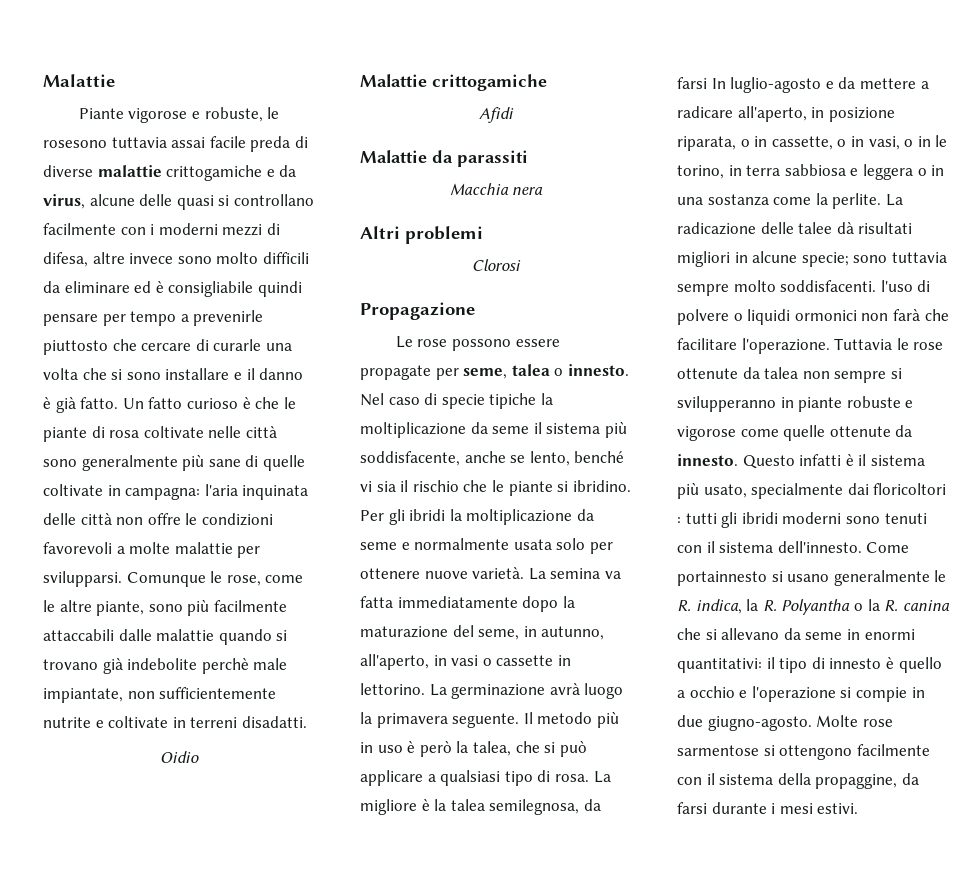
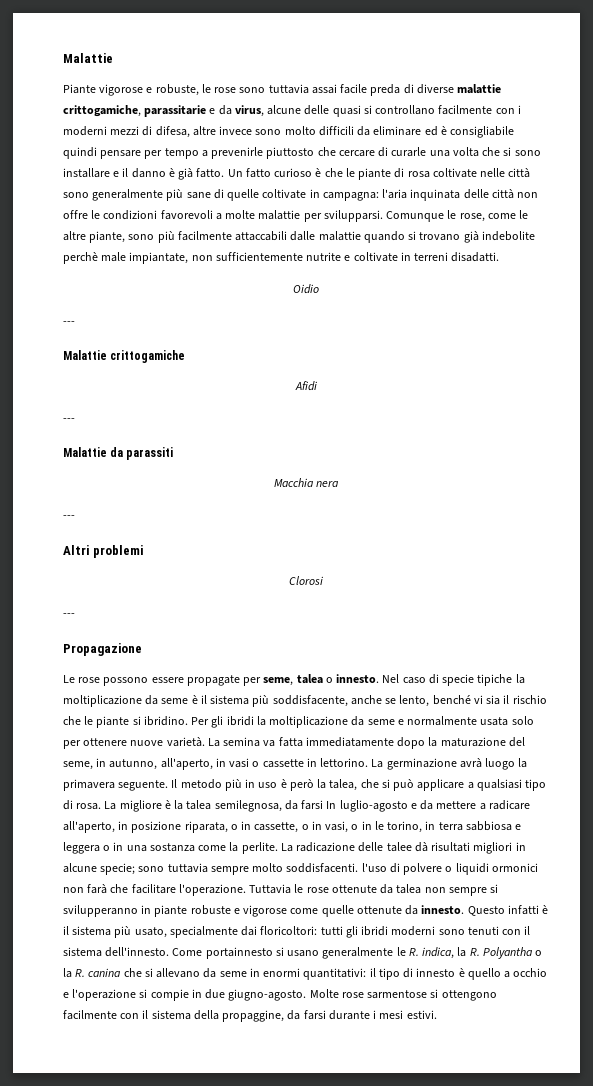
- Piante vigorose e robuste, le rosesono tuttavia assai facile preda di diverse malattie crittogamiche e da virus, alcune delle quasi si controllano facilmente con i moderni mezzi di difesa, altre invece sono molto difficili da eliminare ed è consigliabile quindi pensare per tempo a prevenirle piuttosto che cercare di curarle una volta che si sono installare e il danno è già fatto.
+ Piante vigorose e robuste, le rose sono tuttavia assai facile preda di diverse malattie crittogamiche, parassitarie e da virus, alcune delle quasi si controllano facilmente con i moderni mezzi di difesa, altre invece sono molto difficili da eliminare ed è consigliabile quindi pensare per tempo a prevenirle piuttosto che cercare di curarle una volta che si sono installare e il danno è già fatto.
  Oidio
+ ---
  Afidi
+ ---
  Macchia nera
+ ---
  Clorosi
+ ---
- Nel caso di specie tipiche la moltiplicazione da seme il sistema più soddisfacente, anche se lento, benché vi sia il rischio che le piante si ibridino.
+ Nel caso di specie tipiche la moltiplicazione da seme è il sistema più soddisfacente, anche se lento, benché vi sia il rischio che le piante si ibridino.
- Questo infatti è il sistema più usato, specialmente dai floricoltori : tutti gli ibridi moderni sono tenuti con il sistema dell'innesto.
+ Questo infatti è il sistema più usato, specialmente dai floricoltori: tutti gli ibridi moderni sono tenuti con il sistema dell'innesto.

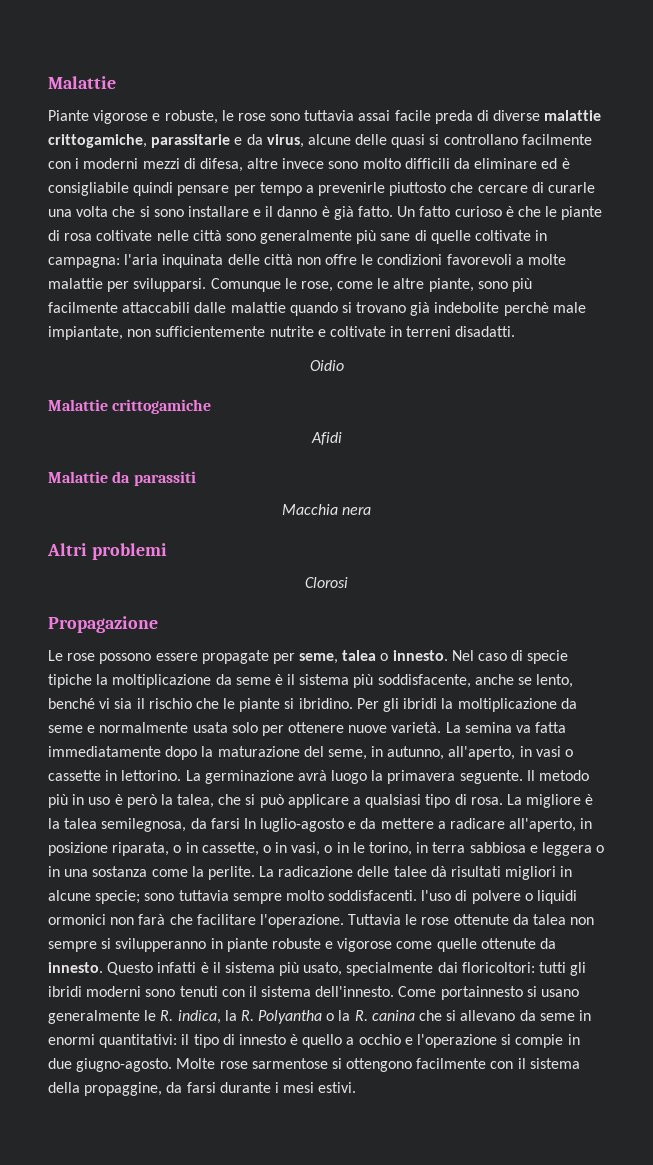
  Oidio
- ---
  Afidi
- ---
  Macchia nera
- ---
  Clorosi
- ---

